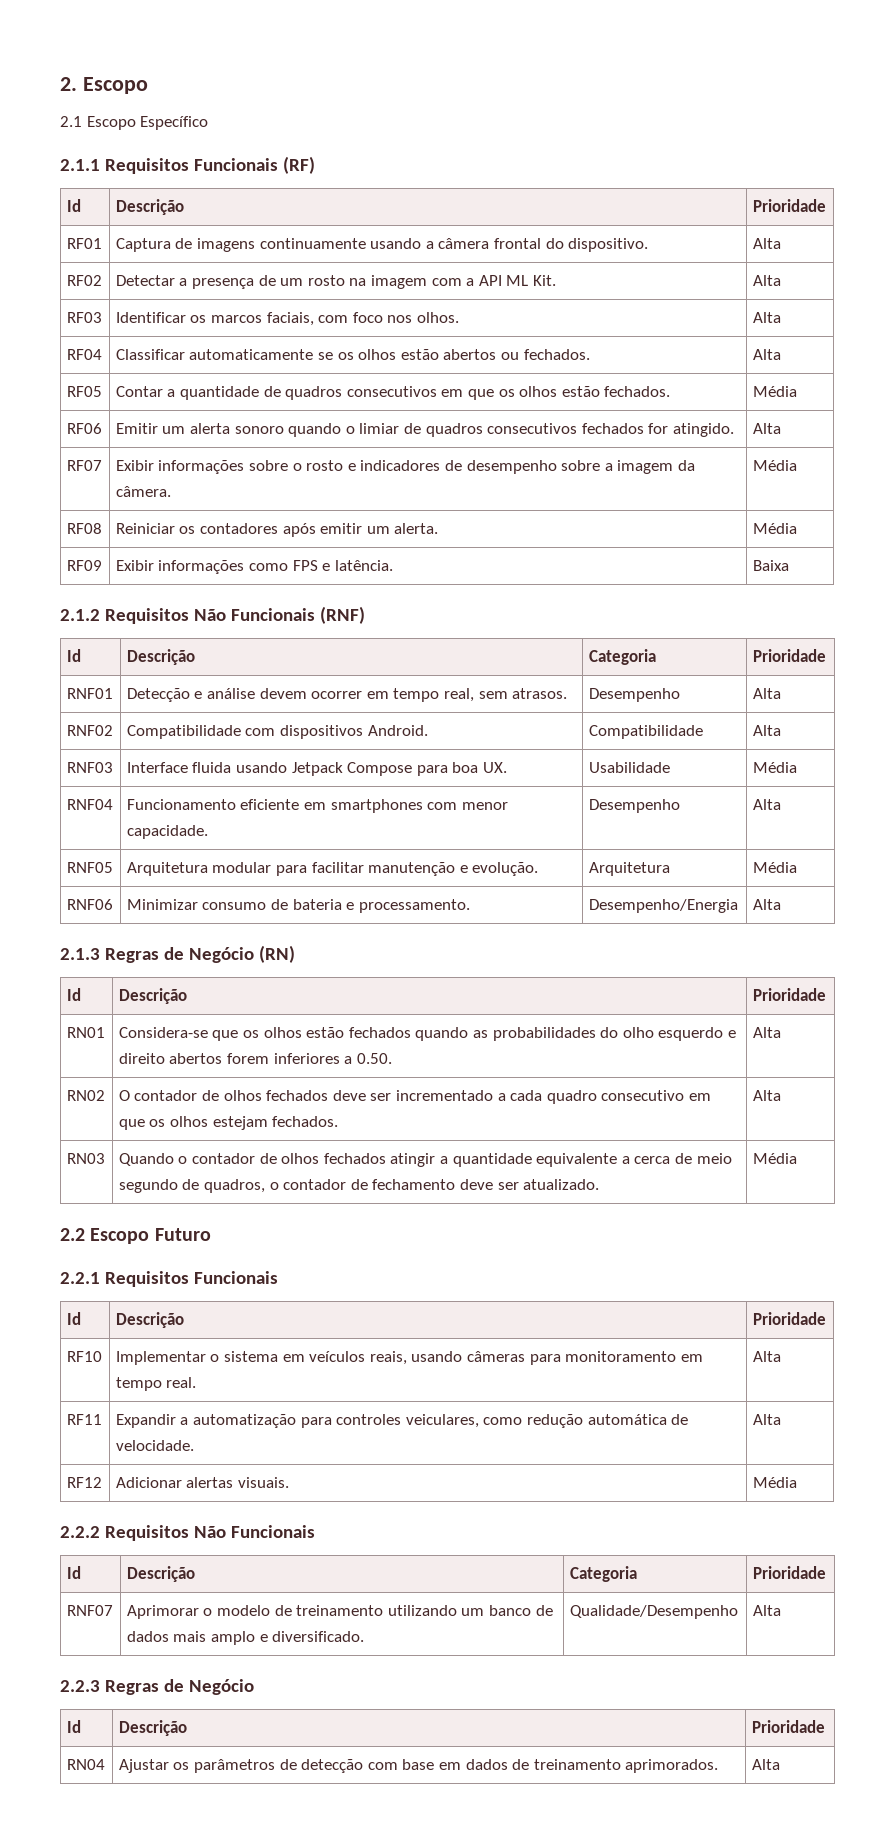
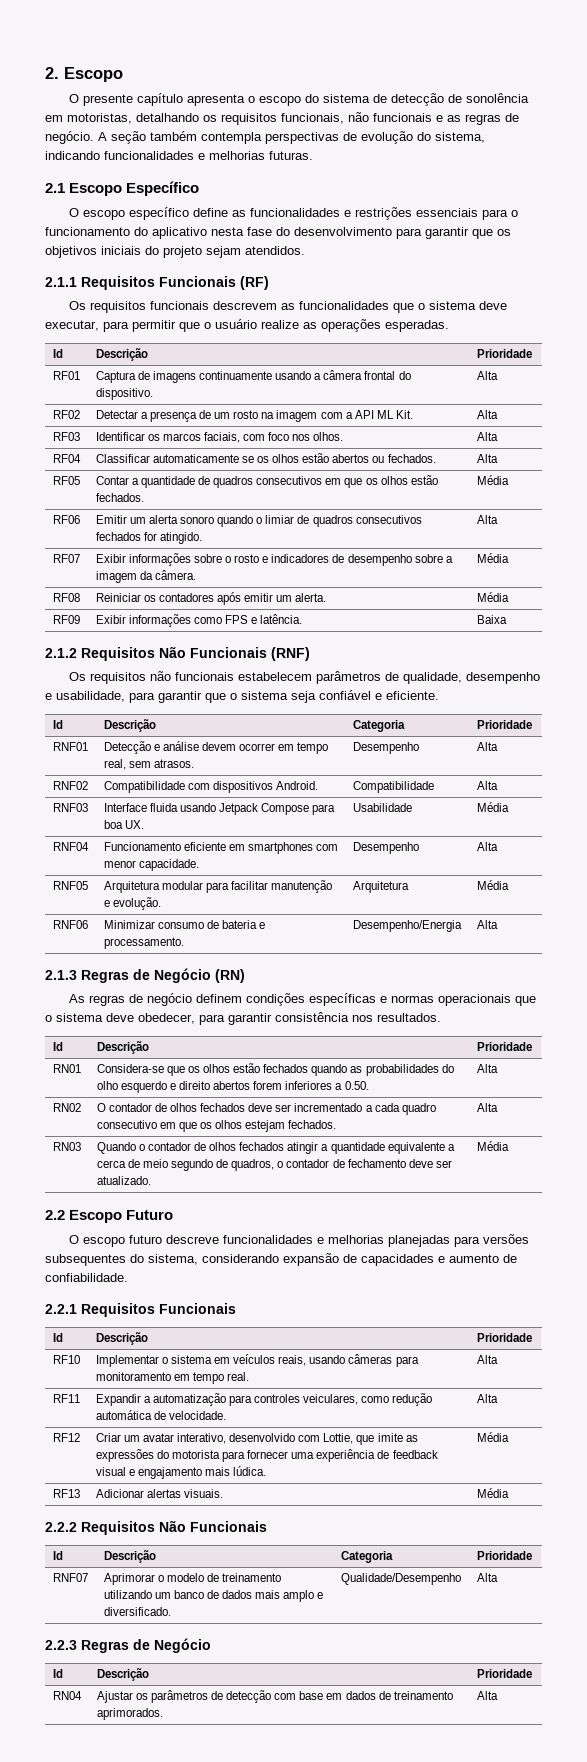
+ O presente capítulo apresenta o escopo do sistema de detecção de sonolência em motoristas, detalhando os requisitos funcionais, não funcionais e as regras de negócio. A seção também contempla perspectivas de evolução do sistema, indicando funcionalidades e melhorias futuras.
  2.1 Escopo Específico
+ O escopo específico define as funcionalidades e restrições essenciais para o funcionamento do aplicativo nesta fase do desenvolvimento para garantir que os objetivos iniciais do projeto sejam atendidos.
  2.1.1 Requisitos Funcionais (RF)
+ Os requisitos funcionais descrevem as funcionalidades que o sistema deve executar, para permitir que o usuário realize as operações esperadas.
+ Os requisitos não funcionais estabelecem parâmetros de qualidade, desempenho e usabilidade, para garantir que o sistema seja confiável e eficiente.
+ As regras de negócio definem condições específicas e normas operacionais que o sistema deve obedecer, para garantir consistência nos resultados.
+ O escopo futuro descreve funcionalidades e melhorias planejadas para versões subsequentes do sistema, considerando expansão de capacidades e aumento de confiabilidade.
- RF12 | Adicionar alertas visuais. | Média
+ RF12 | Criar um avatar interativo, desenvolvido com Lottie, que imite as expressões do motorista para fornecer uma experiência de feedback visual e engajamento mais lúdica. | Média
+ RF13 | Adicionar alertas visuais. | Média

